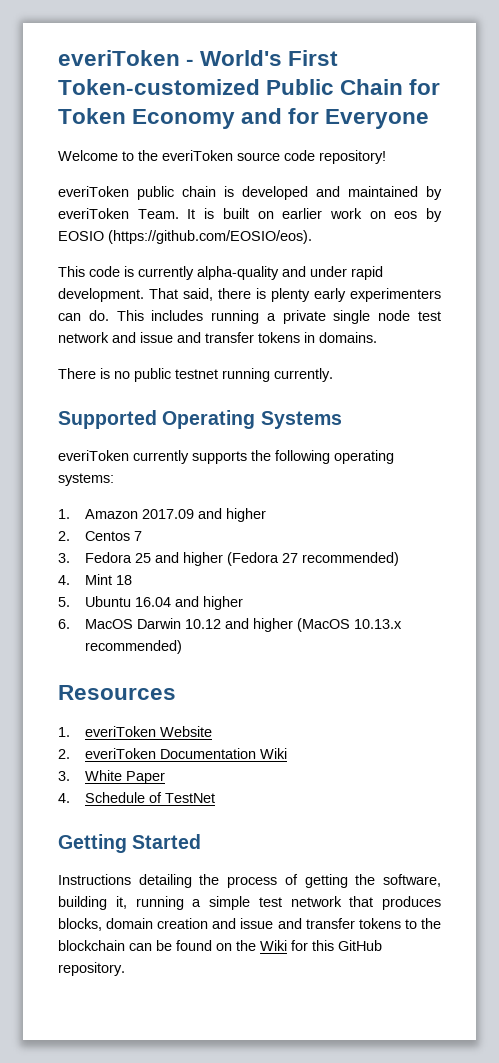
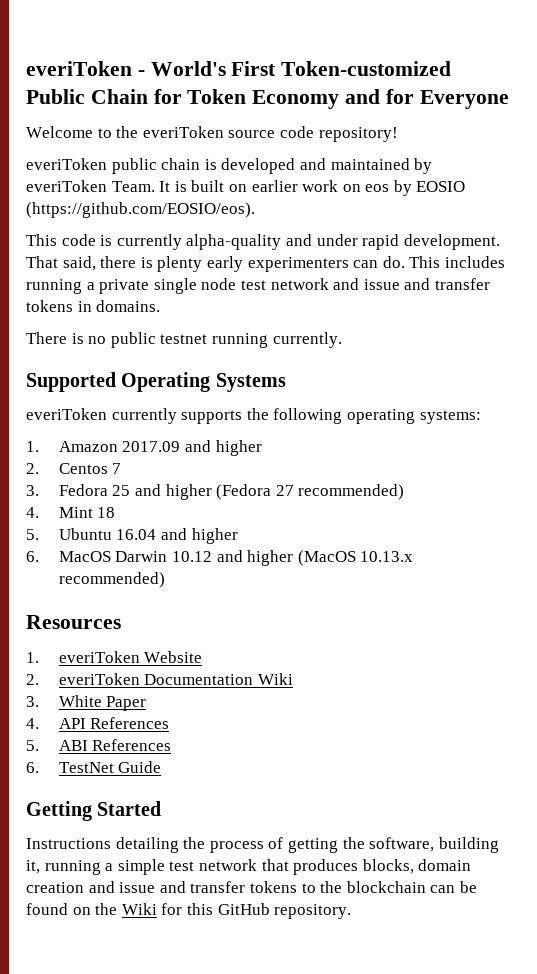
- 4. Schedule of TestNet
+ 4. API References
+ 5. ABI References
+ 6. TestNet Guide

